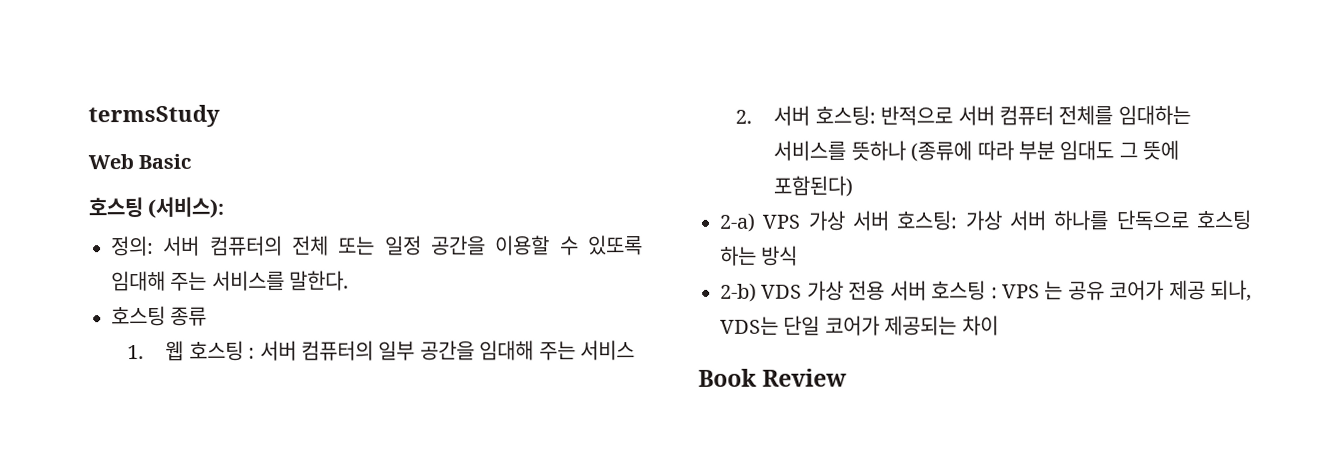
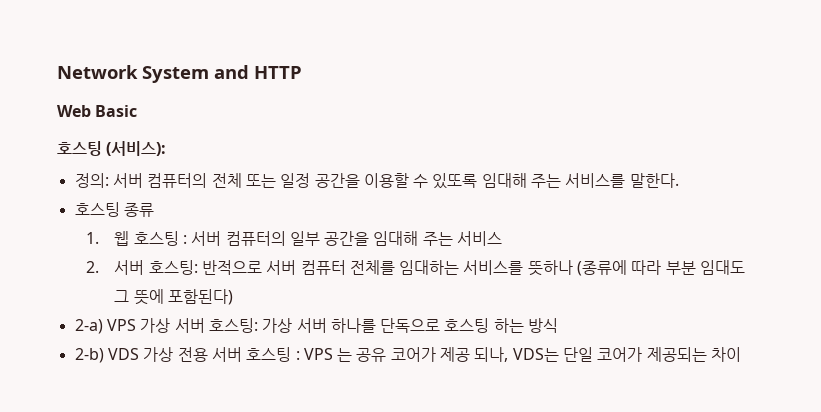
- termsStudy
+ Network System and HTTP
- Book Review

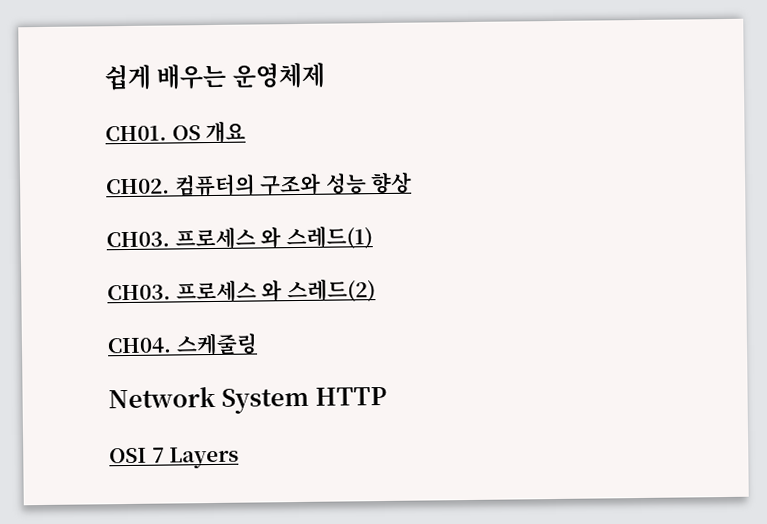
+ 쉽게 배우는 운영체제
+ CH01. OS 개요
+ CH02. 컴퓨터의 구조와 성능 향상
+ CH03. 프로세스 와 스레드(1)
+ CH03. 프로세스 와 스레드(2)
+ CH04. 스케줄링
- Network System and HTTP
+ Network System HTTP
- Web Basic
- 호스팅 (서비스):
- 정의: 서버 컴퓨터의 전체 또는 일정 공간을 이용할 수 있또록 임대해 주는 서비스를 말한다.
- 호스팅 종류
- 1. 웹 호스팅 : 서버 컴퓨터의 일부 공간을 임대해 주는 서비스
- 2. 서버 호스팅: 반적으로 서버 컴퓨터 전체를 임대하는 서비스를 뜻하나 (종류에 따라 부분 임대도 그 뜻에 포함된다)
- 2-a) VPS 가상 서버 호스팅: 가상 서버 하나를 단독으로 호스팅 하는 방식
- 2-b) VDS 가상 전용 서버 호스팅 : VPS 는 공유 코어가 제공 되나, VDS는 단일 코어가 제공되는 차이
+ OSI 7 Layers

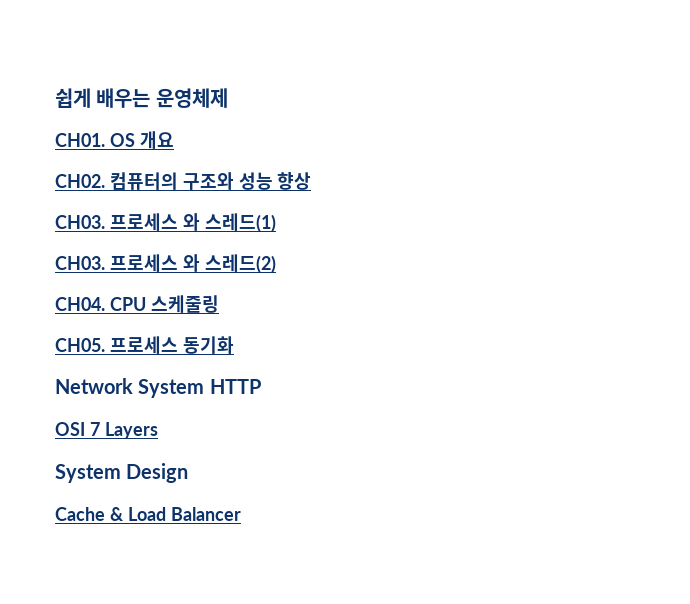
- 스케줄링
+ CPU 스케줄링
+ CH05. 프로세스 동기화
+ System Design
+ Cache & Load Balancer

